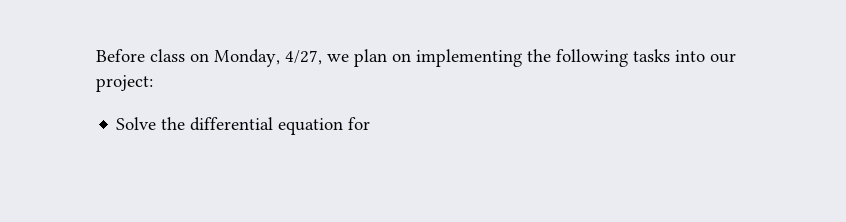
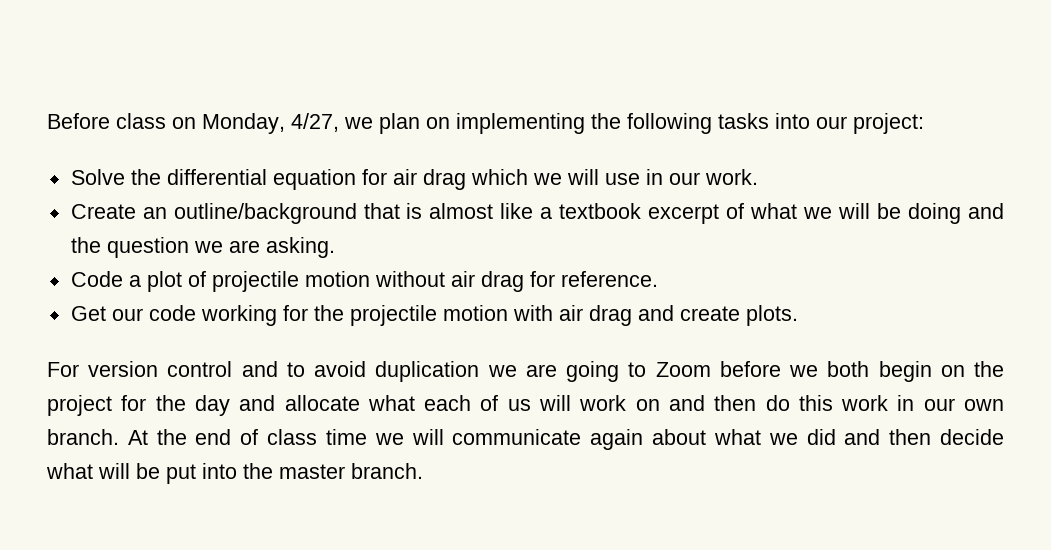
- Solve the differential equation for
+ Solve the differential equation for air drag which we will use in our work.
+ Create an outline/background that is almost like a textbook excerpt of what we will be doing and the question we are asking.
+ Code a plot of projectile motion without air drag for reference.
+ Get our code working for the projectile motion with air drag and create plots.
+ For version control and to avoid duplication we are going to Zoom before we both begin on the project for the day and allocate what each of us will work on and then do this work in our own branch. At the end of class time we will communicate again about what we did and then decide what will be put into the master branch.

